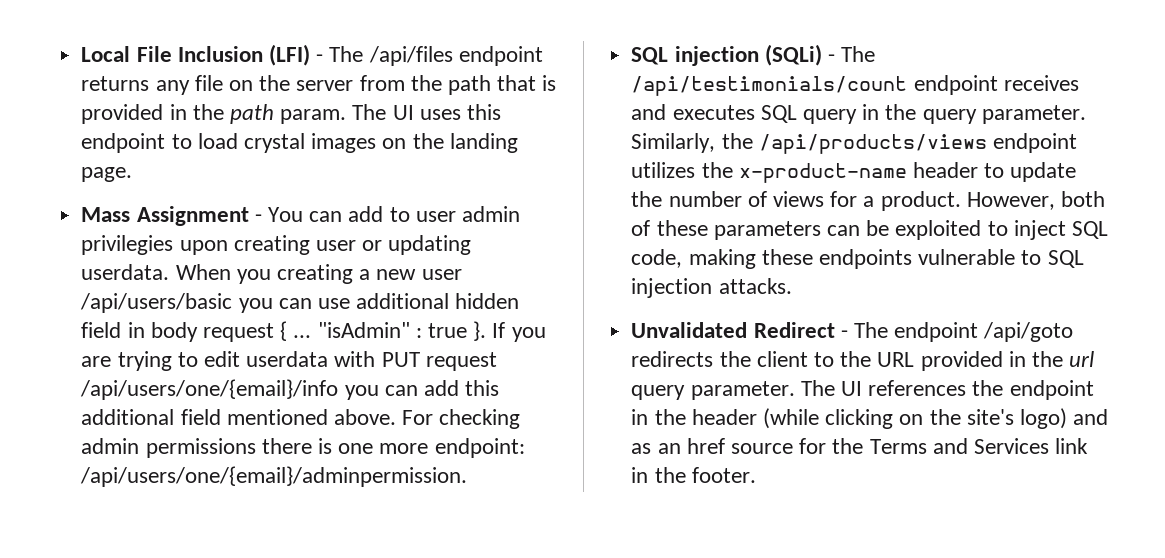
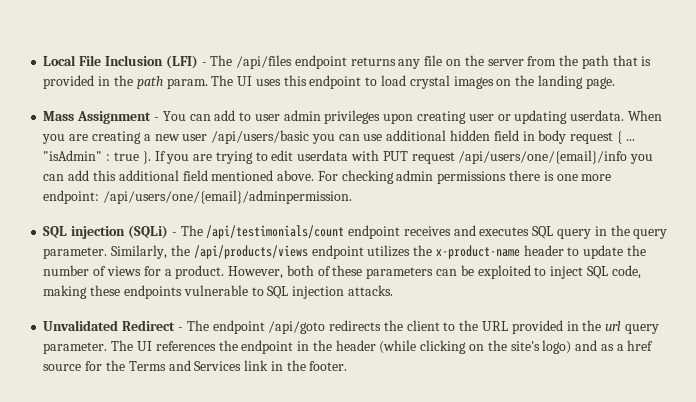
- Mass Assignment - You can add to user admin privilegies upon creating user or updating userdata.
+ Mass Assignment - You can add to user admin privileges upon creating user or updating userdata.
- When you creating a new user /api/users/basic you can use additional hidden field in body request { ...
+ When you are creating a new user /api/users/basic you can use additional hidden field in body request { ...
- The UI references the endpoint in the header (while clicking on the site's logo) and as an href source for the Terms and Services link in the footer.
+ The UI references the endpoint in the header (while clicking on the site's logo) and as a href source for the Terms and Services link in the footer.

